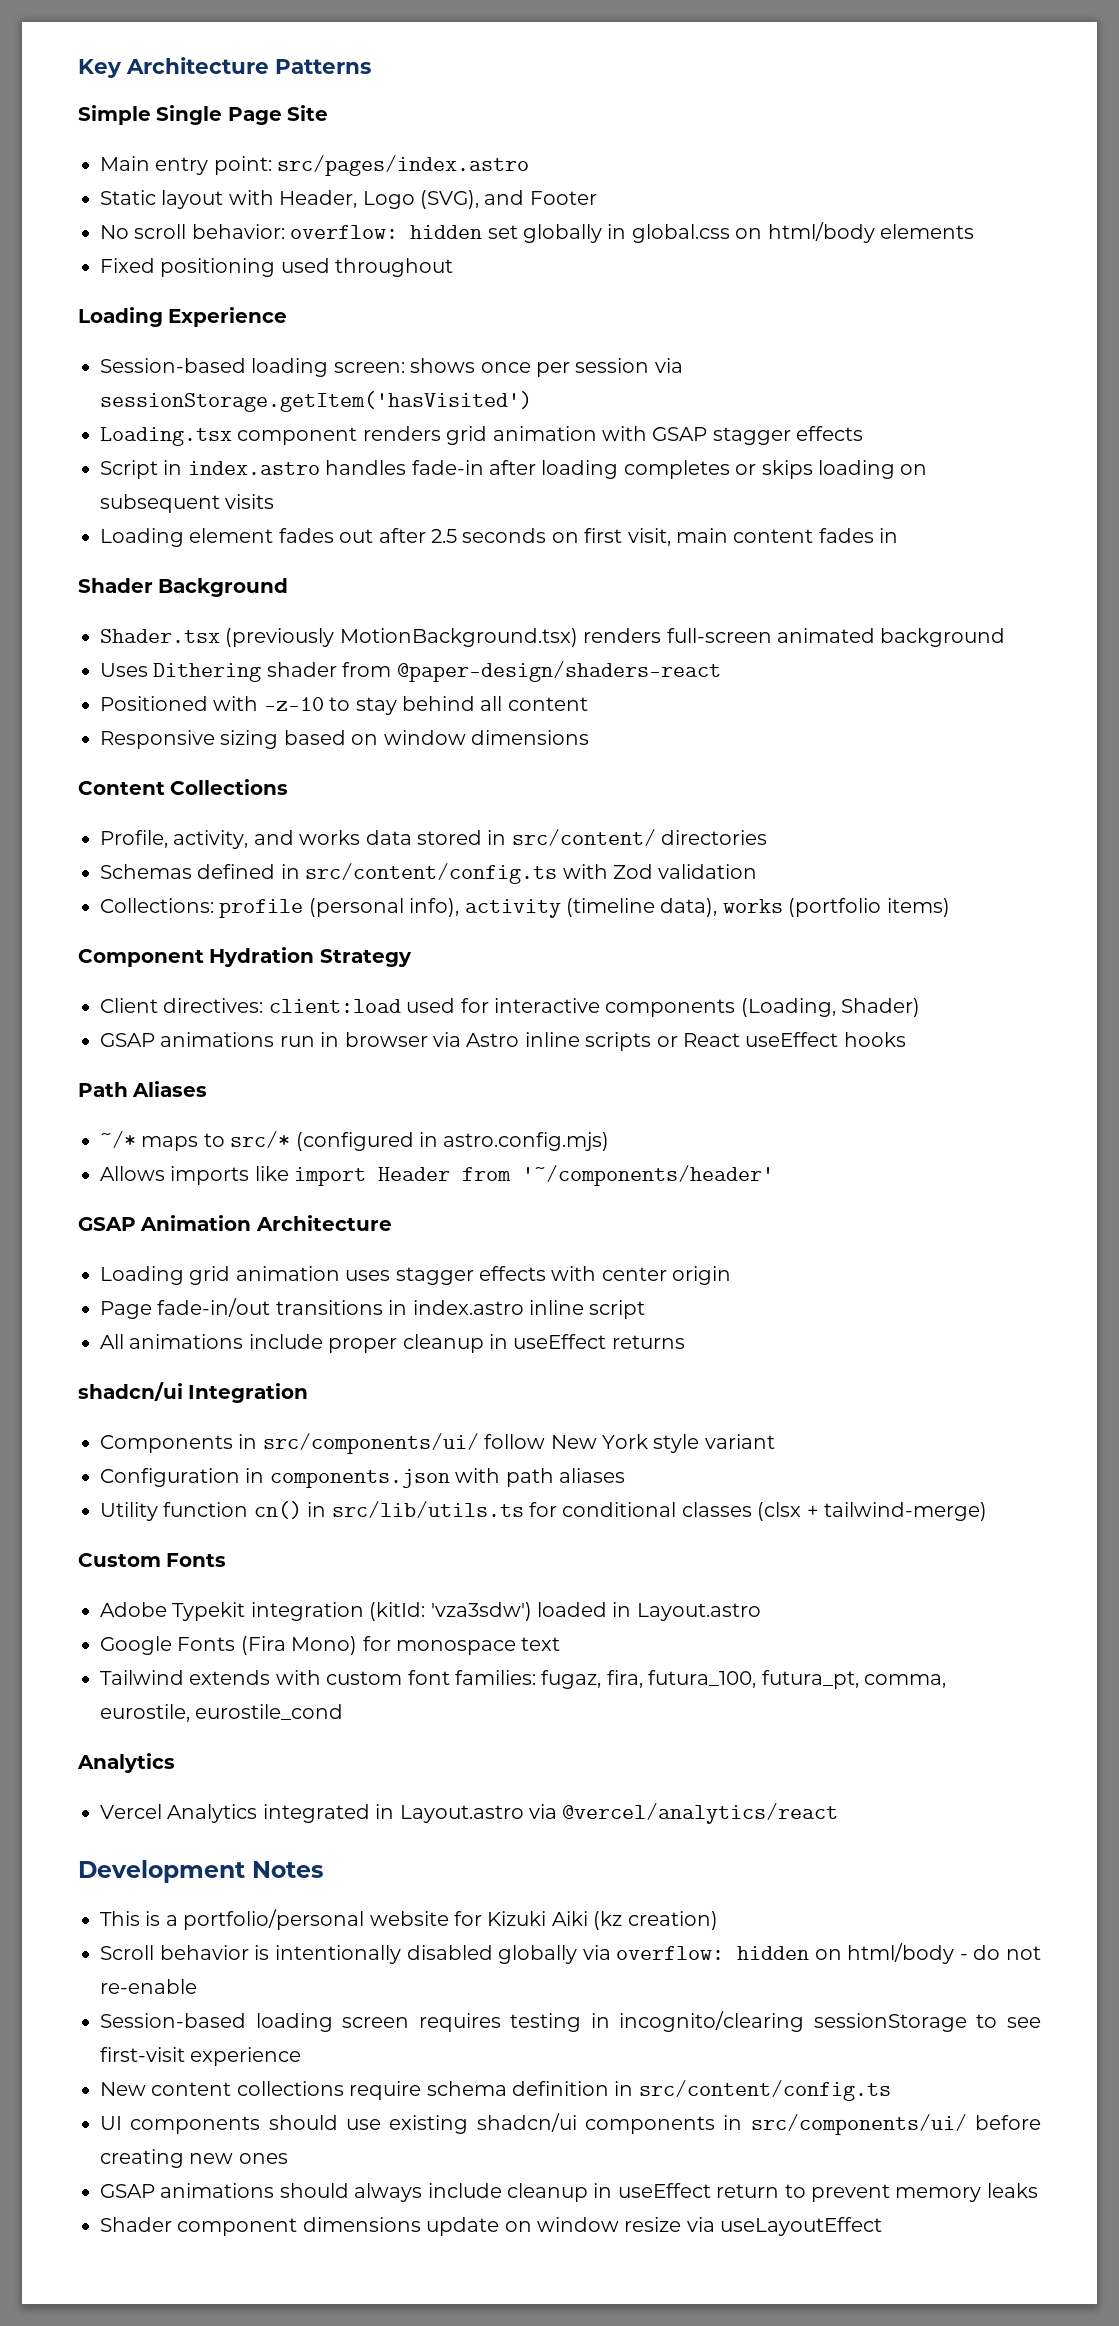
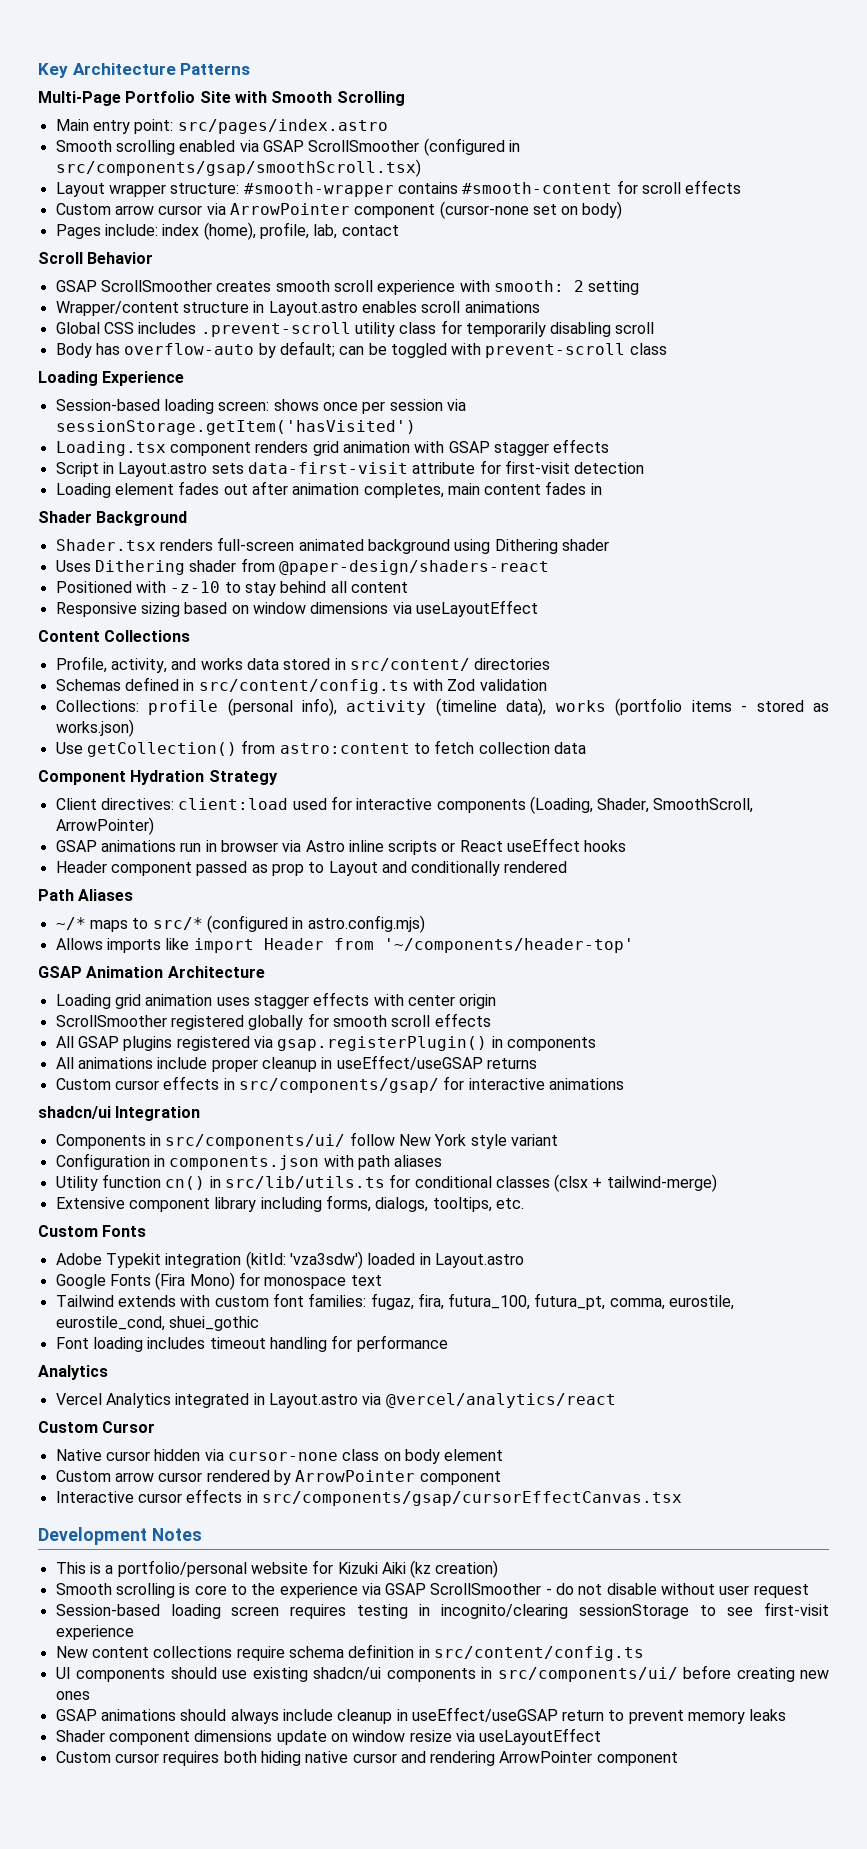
- Simple Single Page Site
+ Multi-Page Portfolio Site with Smooth Scrolling
  Main entry point: src/pages/index.astro
- Static layout with Header, Logo (SVG), and Footer
- No scroll behavior: overflow: hidden set globally in global.css on html/body elements
- Fixed positioning used throughout
+ Smooth scrolling enabled via GSAP ScrollSmoother (configured in src/components/gsap/smoothScroll.tsx)
+ Layout wrapper structure: #smooth-wrapper contains #smooth-content for scroll effects
+ Custom arrow cursor via ArrowPointer component (cursor-none set on body)
+ Pages include: index (home), profile, lab, contact
+ Scroll Behavior
+ GSAP ScrollSmoother creates smooth scroll experience with smooth: 2 setting
+ Wrapper/content structure in Layout.astro enables scroll animations
+ Global CSS includes .prevent-scroll utility class for temporarily disabling scroll
+ Body has overflow-auto by default; can be toggled with prevent-scroll class
- Script in index.astro handles fade-in after loading completes or skips loading on subsequent visits
+ Script in Layout.astro sets data-first-visit attribute for first-visit detection
- Loading element fades out after 2.5 seconds on first visit, main content fades in
+ Loading element fades out after animation completes, main content fades in
- Shader.tsx (previously MotionBackground.tsx) renders full-screen animated background
+ Shader.tsx renders full-screen animated background using Dithering shader
- Responsive sizing based on window dimensions
+ Responsive sizing based on window dimensions via useLayoutEffect
- Collections: profile (personal info), activity (timeline data), works (portfolio items)
+ Collections: profile (personal info), activity (timeline data), works (portfolio items - stored as works.json)
+ Use getCollection() from astro:content to fetch collection data
- Client directives: client:load used for interactive components (Loading, Shader)
+ Client directives: client:load used for interactive components (Loading, Shader, SmoothScroll, ArrowPointer)
+ Header component passed as prop to Layout and conditionally rendered
- Allows imports like import Header from '~/components/header'
+ Allows imports like import Header from '~/components/header-top'
- Page fade-in/out transitions in index.astro inline script
+ ScrollSmoother registered globally for smooth scroll effects
+ All GSAP plugins registered via gsap.registerPlugin() in components
- All animations include proper cleanup in useEffect returns
+ All animations include proper cleanup in useEffect/useGSAP returns
+ Custom cursor effects in src/components/gsap/ for interactive animations
+ Extensive component library including forms, dialogs, tooltips, etc.
- Tailwind extends with custom font families: fugaz, fira, futura_100, futura_pt, comma, eurostile, eurostile_cond
+ Tailwind extends with custom font families: fugaz, fira, futura_100, futura_pt, comma, eurostile, eurostile_cond, shuei_gothic
+ Font loading includes timeout handling for performance
+ Custom Cursor
+ Native cursor hidden via cursor-none class on body element
+ Custom arrow cursor rendered by ArrowPointer component
+ Interactive cursor effects in src/components/gsap/cursorEffectCanvas.tsx
- Scroll behavior is intentionally disabled globally via overflow: hidden on html/body - do not re-enable
+ Smooth scrolling is core to the experience via GSAP ScrollSmoother - do not disable without user request
- GSAP animations should always include cleanup in useEffect return to prevent memory leaks
+ GSAP animations should always include cleanup in useEffect/useGSAP return to prevent memory leaks
+ Custom cursor requires both hiding native cursor and rendering ArrowPointer component

